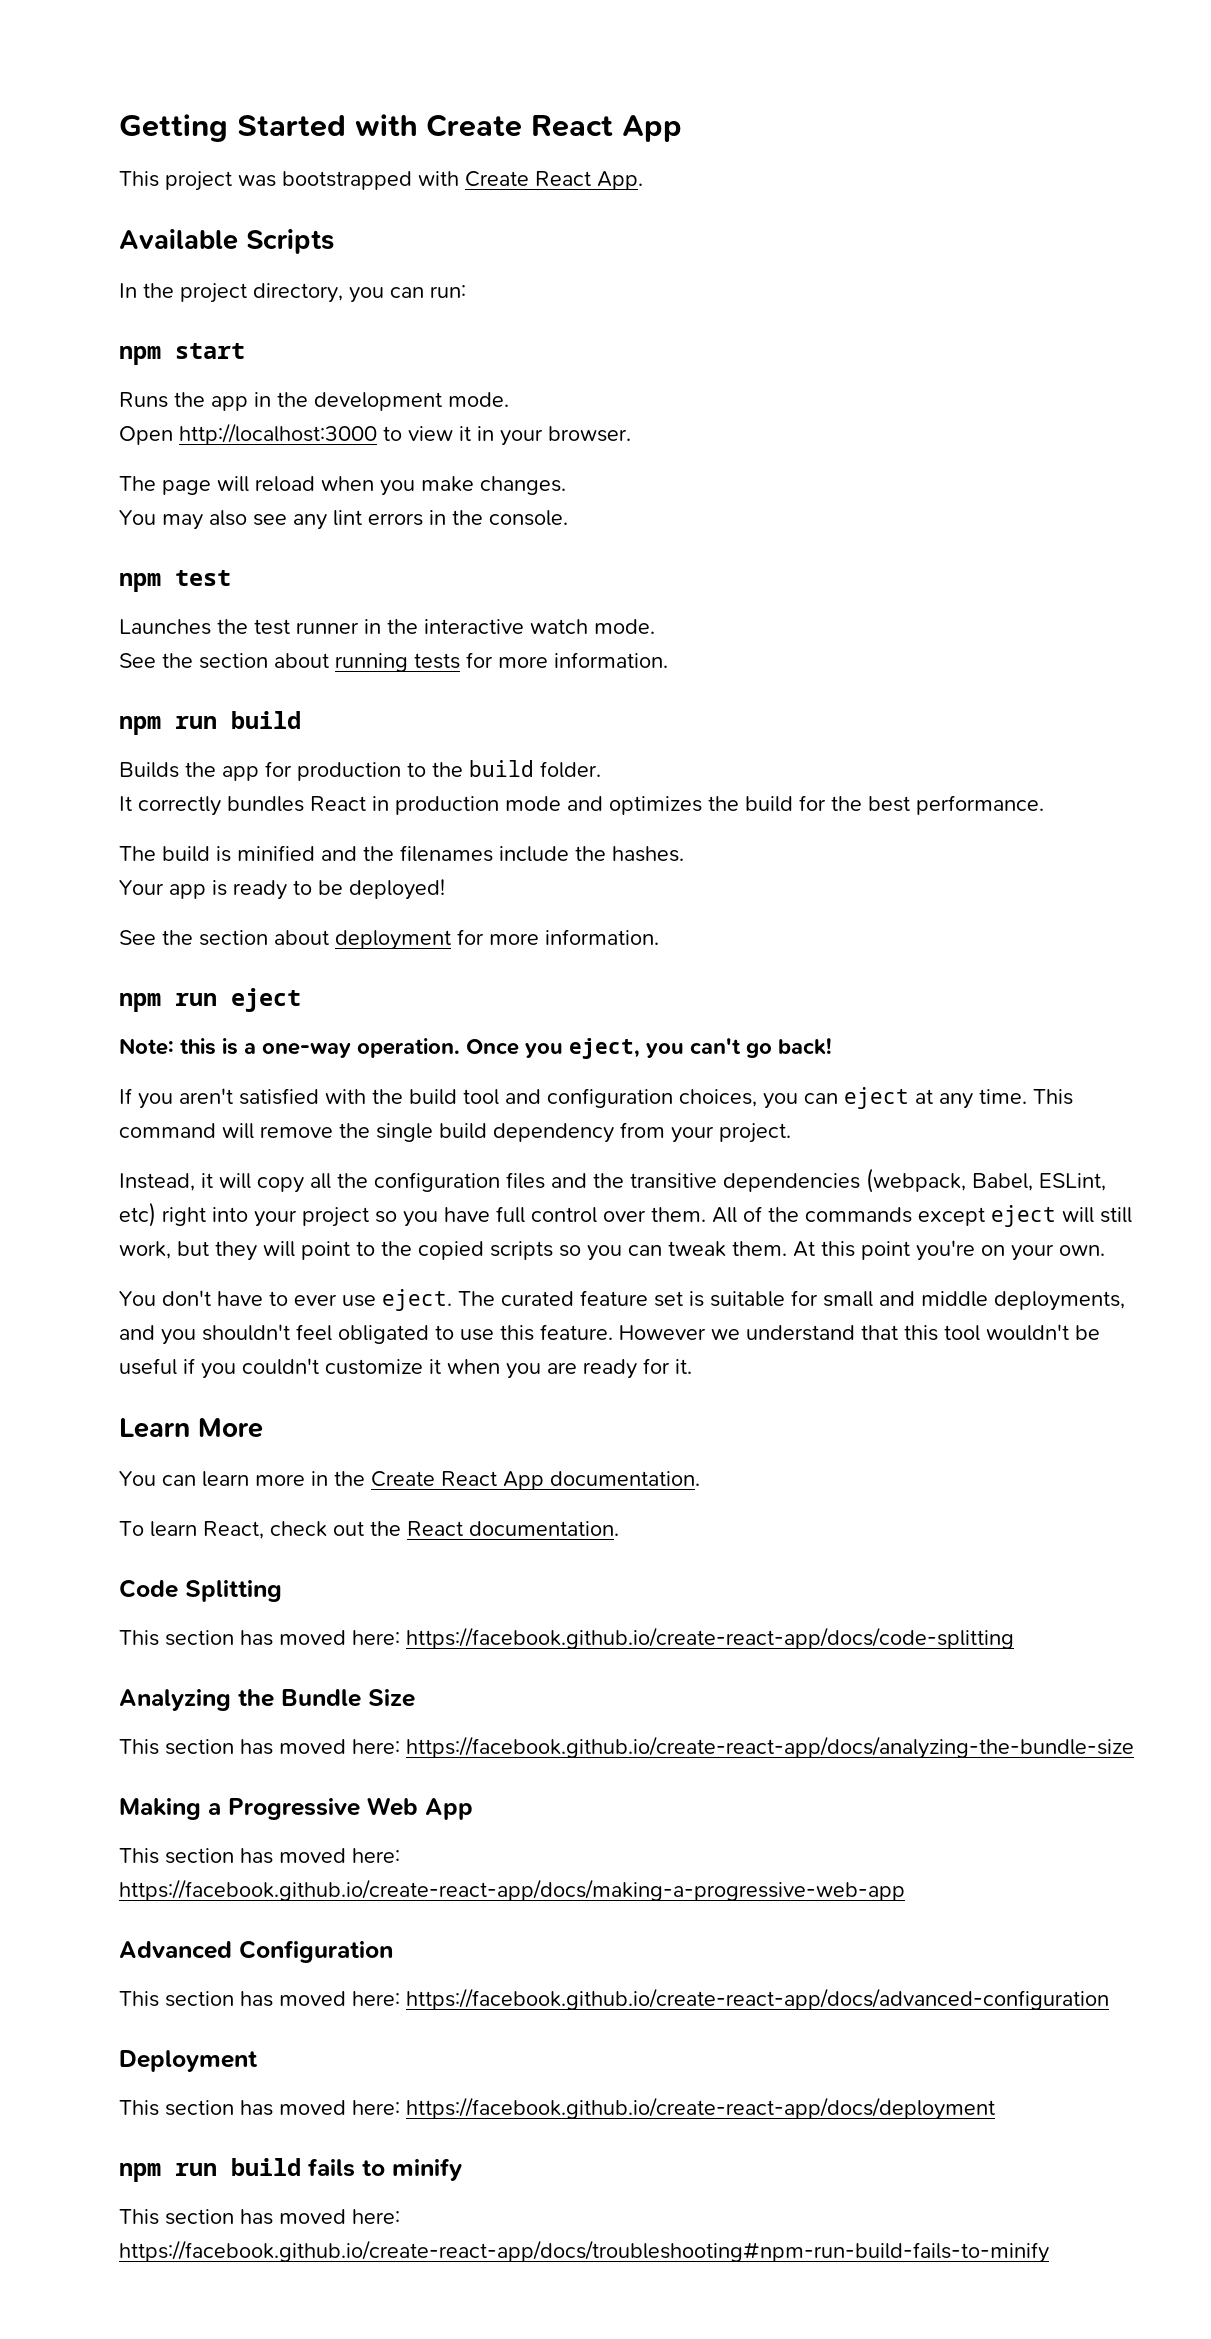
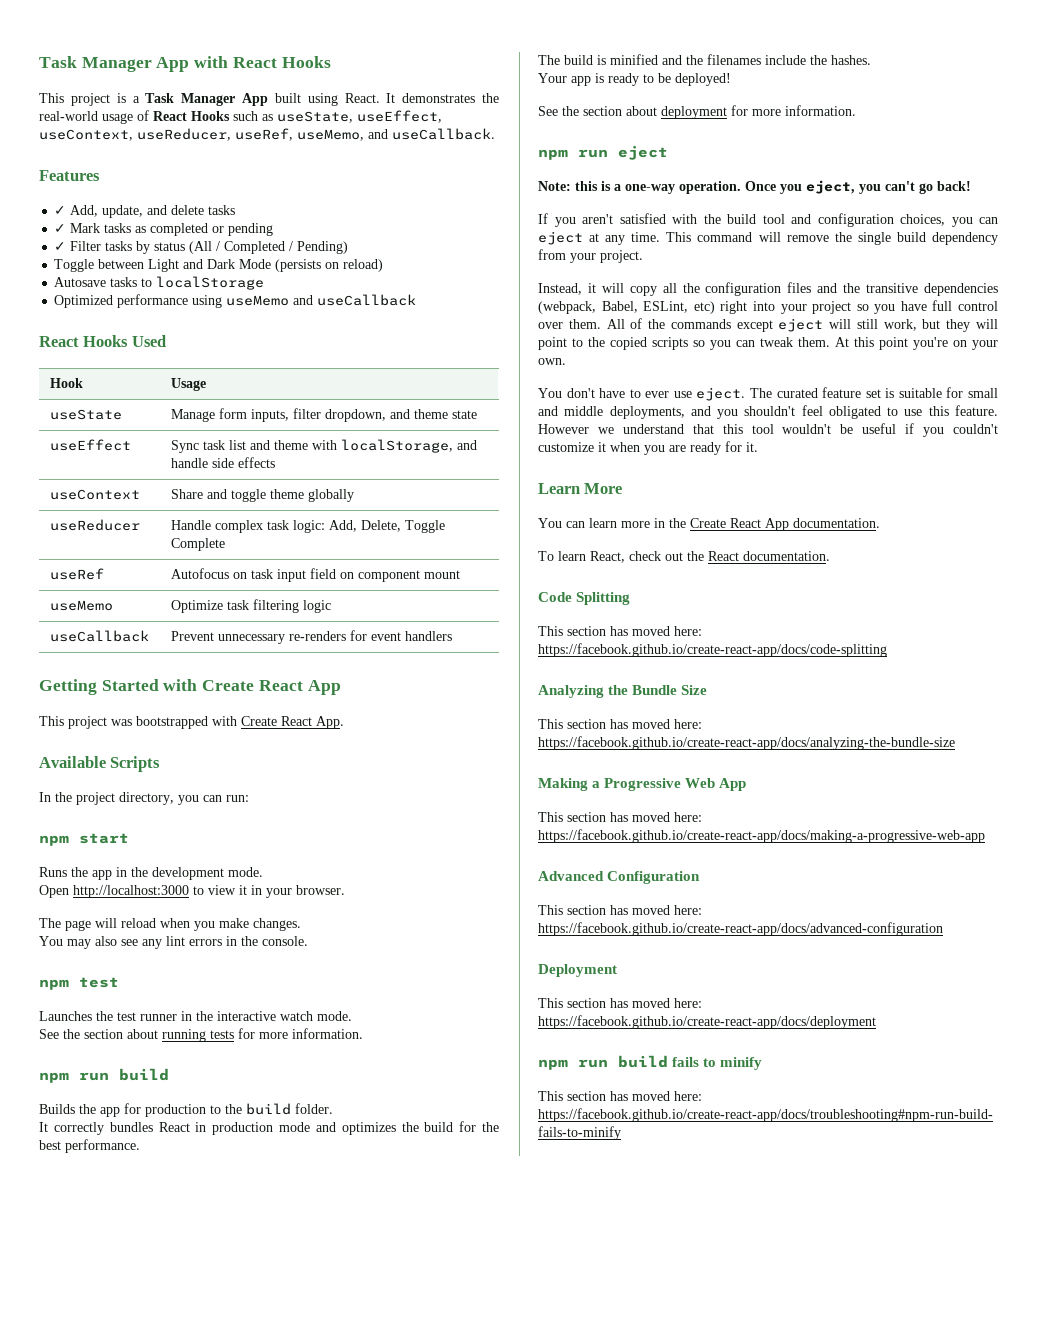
+ Task Manager App with React Hooks
+ This project is a Task Manager App built using React. It demonstrates the real-world usage of React Hooks such as useState, useEffect, useContext, useReducer, useRef, useMemo, and useCallback.
+ Features
+ ✓ Add, update, and delete tasks
+ ✓ Mark tasks as completed or pending
+ ✓ Filter tasks by status (All / Completed / Pending)
+ Toggle between Light and Dark Mode (persists on reload)
+ Autosave tasks to localStorage
+ Optimized performance using useMemo and useCallback
+ React Hooks Used
+ Hook | Usage
+ useState | Manage form inputs, filter dropdown, and theme state
+ useEffect | Sync task list and theme with localStorage, and handle side effects
+ useContext | Share and toggle theme globally
+ useReducer | Handle complex task logic: Add, Delete, Toggle Complete
+ useRef | Autofocus on task input field on component mount
+ useMemo | Optimize task filtering logic
+ useCallback | Prevent unnecessary re-renders for event handlers

